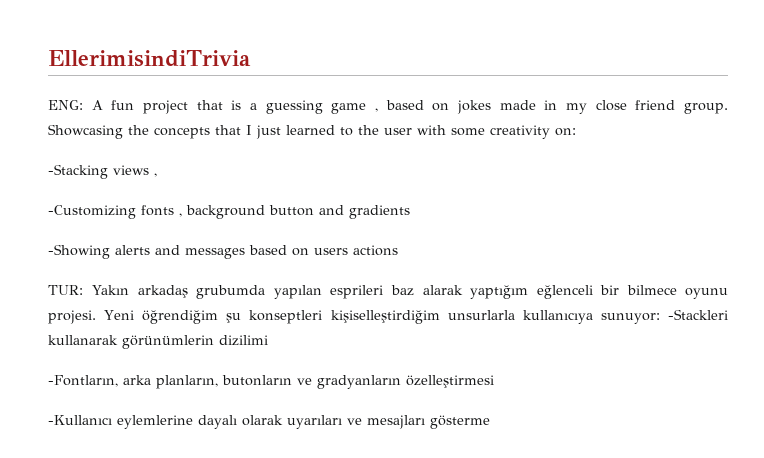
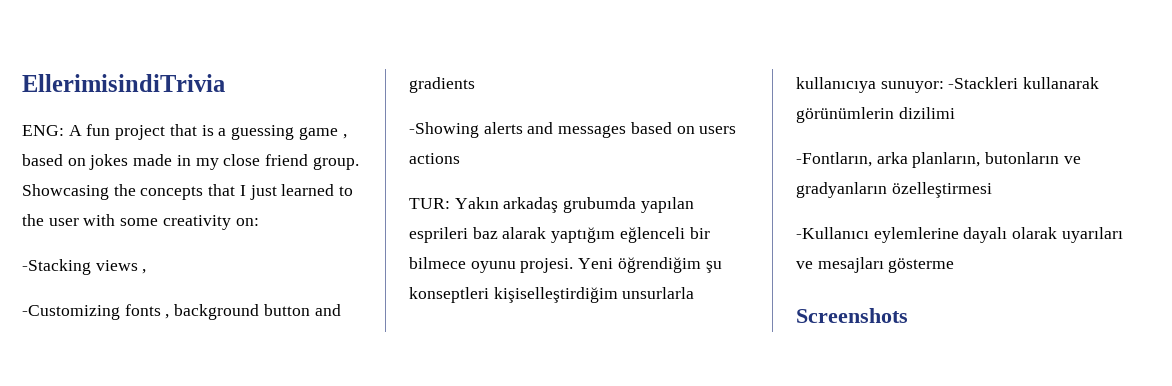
+ Screenshots

